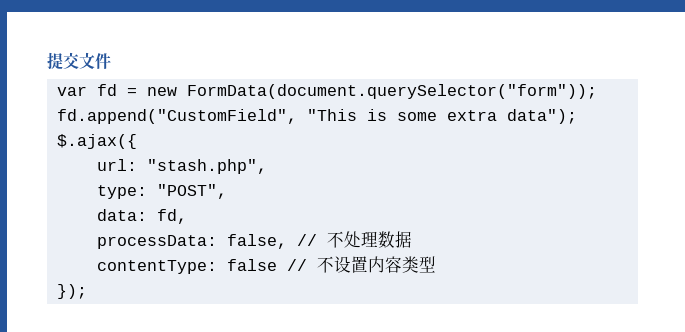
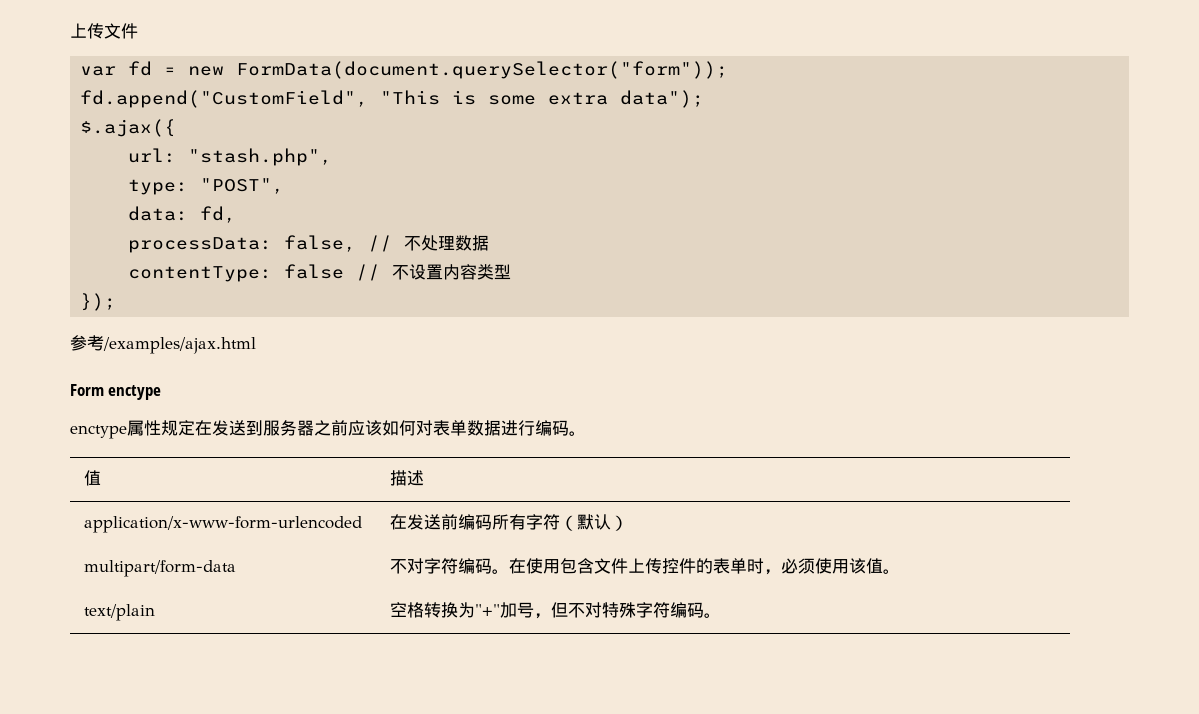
- 提交文件
+ 上传文件
+ 参考/examples/ajax.html
+ Form enctype
+ enctype属性规定在发送到服务器之前应该如何对表单数据进行编码。
+ 值 | 描述
+ application/x-www-form-urlencoded | 在发送前编码所有字符（默认）
+ multipart/form-data | 不对字符编码。在使用包含文件上传控件的表单时，必须使用该值。
+ text/plain | 空格转换为"+"加号，但不对特殊字符编码。

